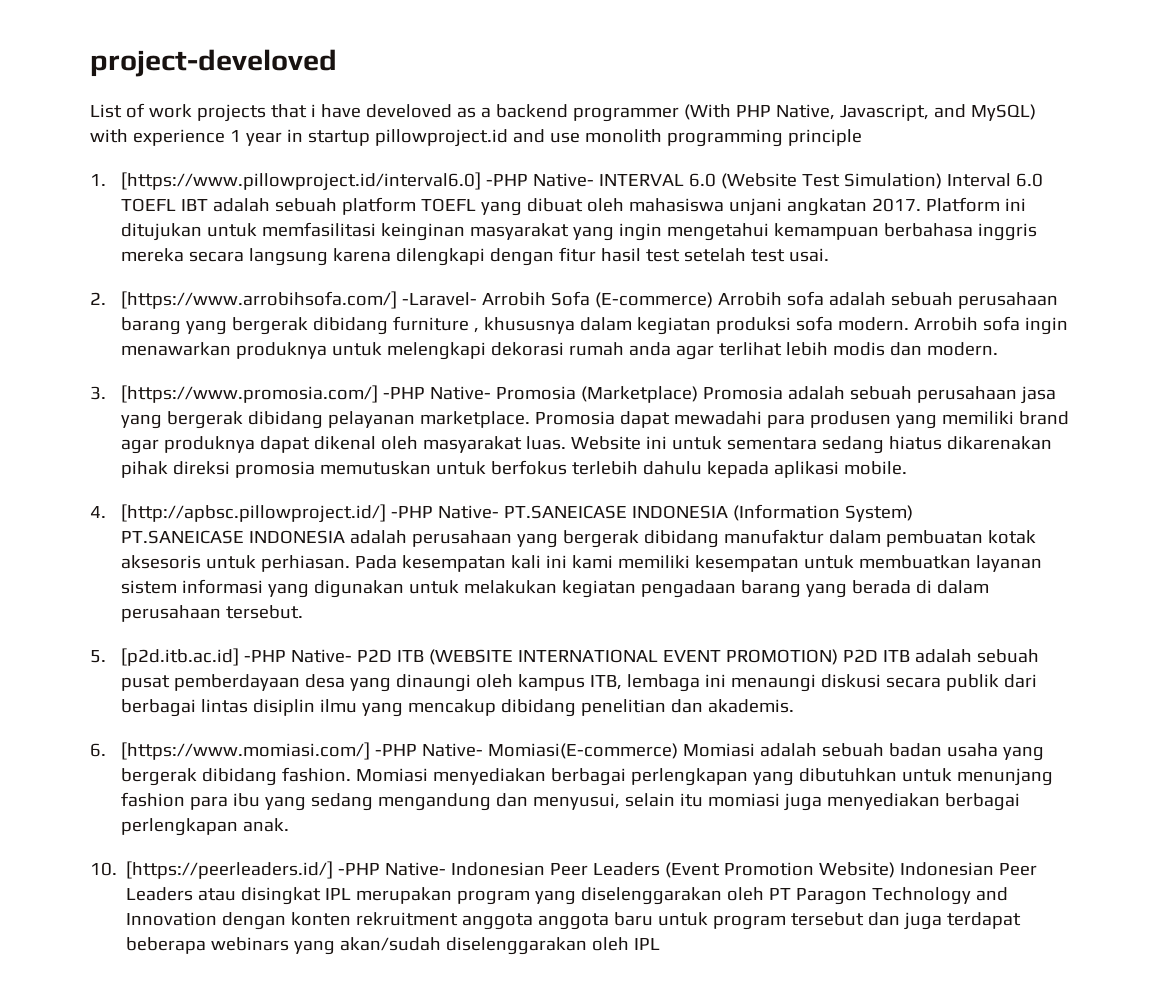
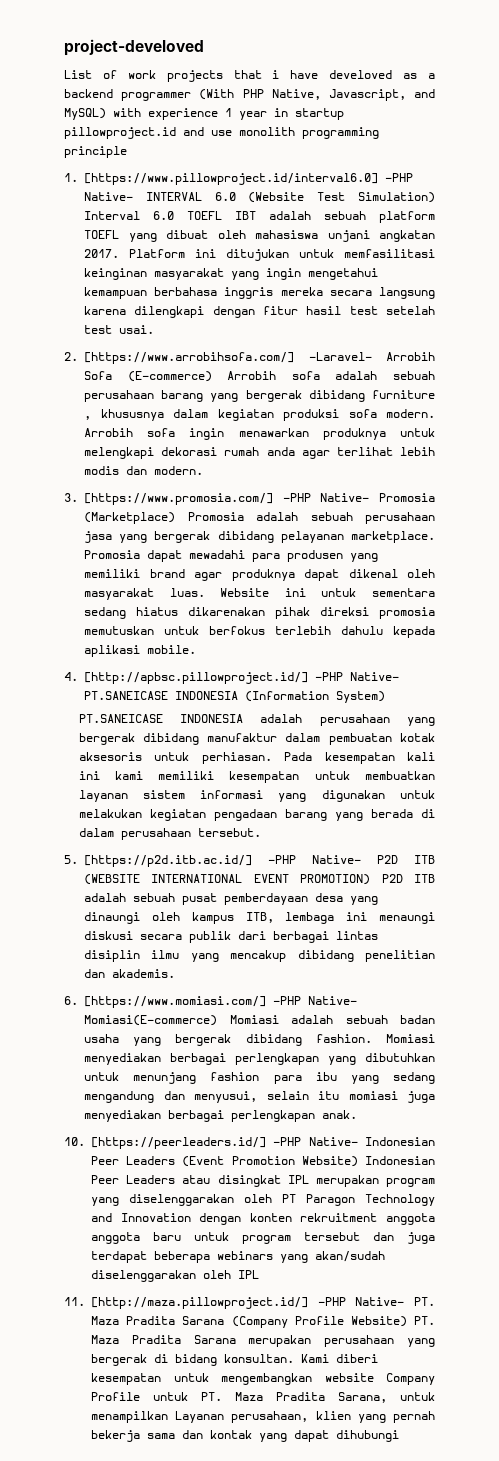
- 5. [p2d.itb.ac.id] -PHP Native- P2D ITB (WEBSITE INTERNATIONAL EVENT PROMOTION) P2D ITB adalah sebuah pusat pemberdayaan desa yang dinaungi oleh kampus ITB, lembaga ini menaungi diskusi secara publik dari berbagai lintas disiplin ilmu yang mencakup dibidang penelitian dan akademis.
+ 5. [https://p2d.itb.ac.id/] -PHP Native- P2D ITB (WEBSITE INTERNATIONAL EVENT PROMOTION) P2D ITB adalah sebuah pusat pemberdayaan desa yang dinaungi oleh kampus ITB, lembaga ini menaungi diskusi secara publik dari berbagai lintas disiplin ilmu yang mencakup dibidang penelitian dan akademis.
+ 11. [http://maza.pillowproject.id/] -PHP Native- PT. Maza Pradita Sarana (Company Profile Website) PT. Maza Pradita Sarana merupakan perusahaan yang bergerak di bidang konsultan. Kami diberi kesempatan untuk mengembangkan website Company Profile untuk PT. Maza Pradita Sarana, untuk menampilkan Layanan perusahaan, klien yang pernah bekerja sama dan kontak yang dapat dihubungi

